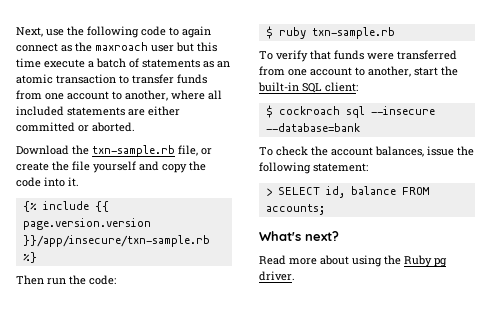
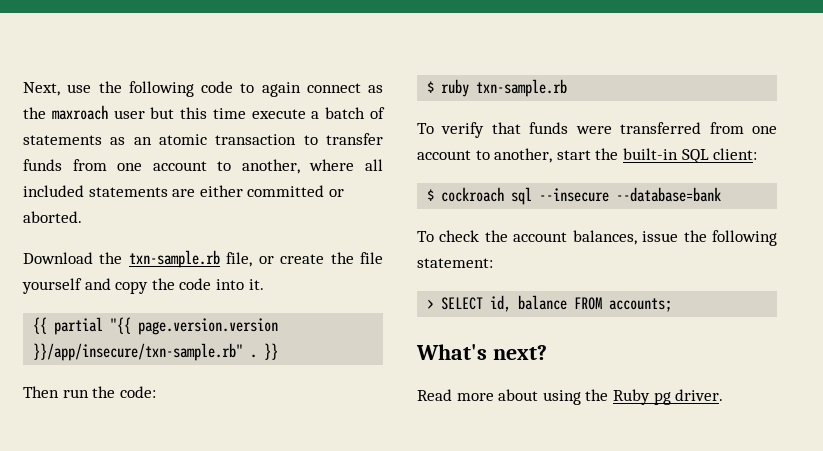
- {% include {{ page.version.version }}/app/insecure/txn-sample.rb %}
+ {{ partial "{{ page.version.version }}/app/insecure/txn-sample.rb" . }}

